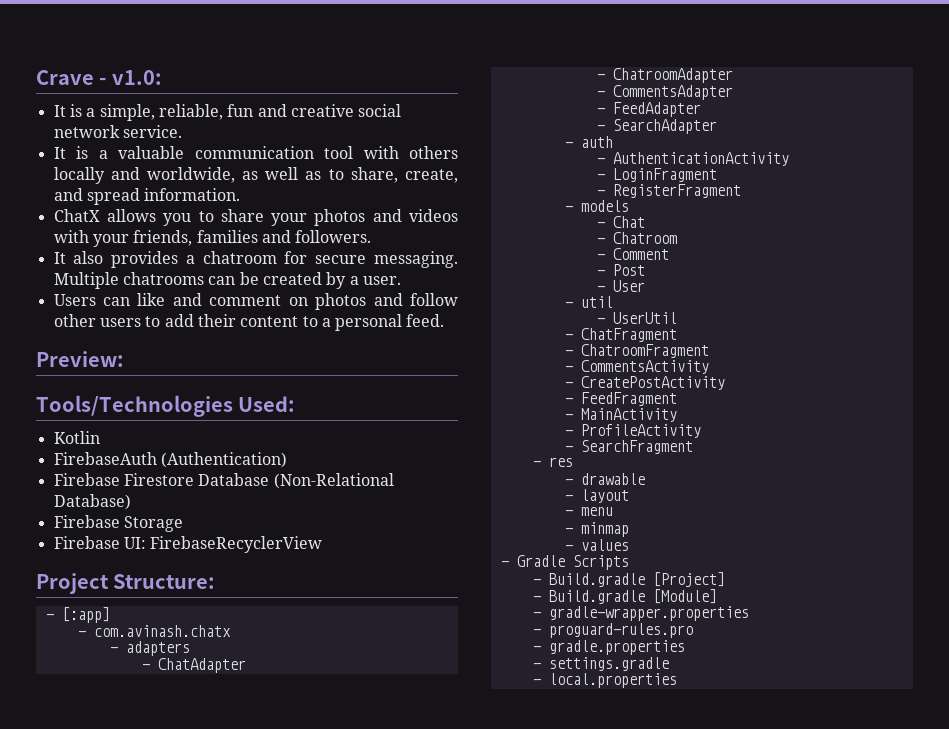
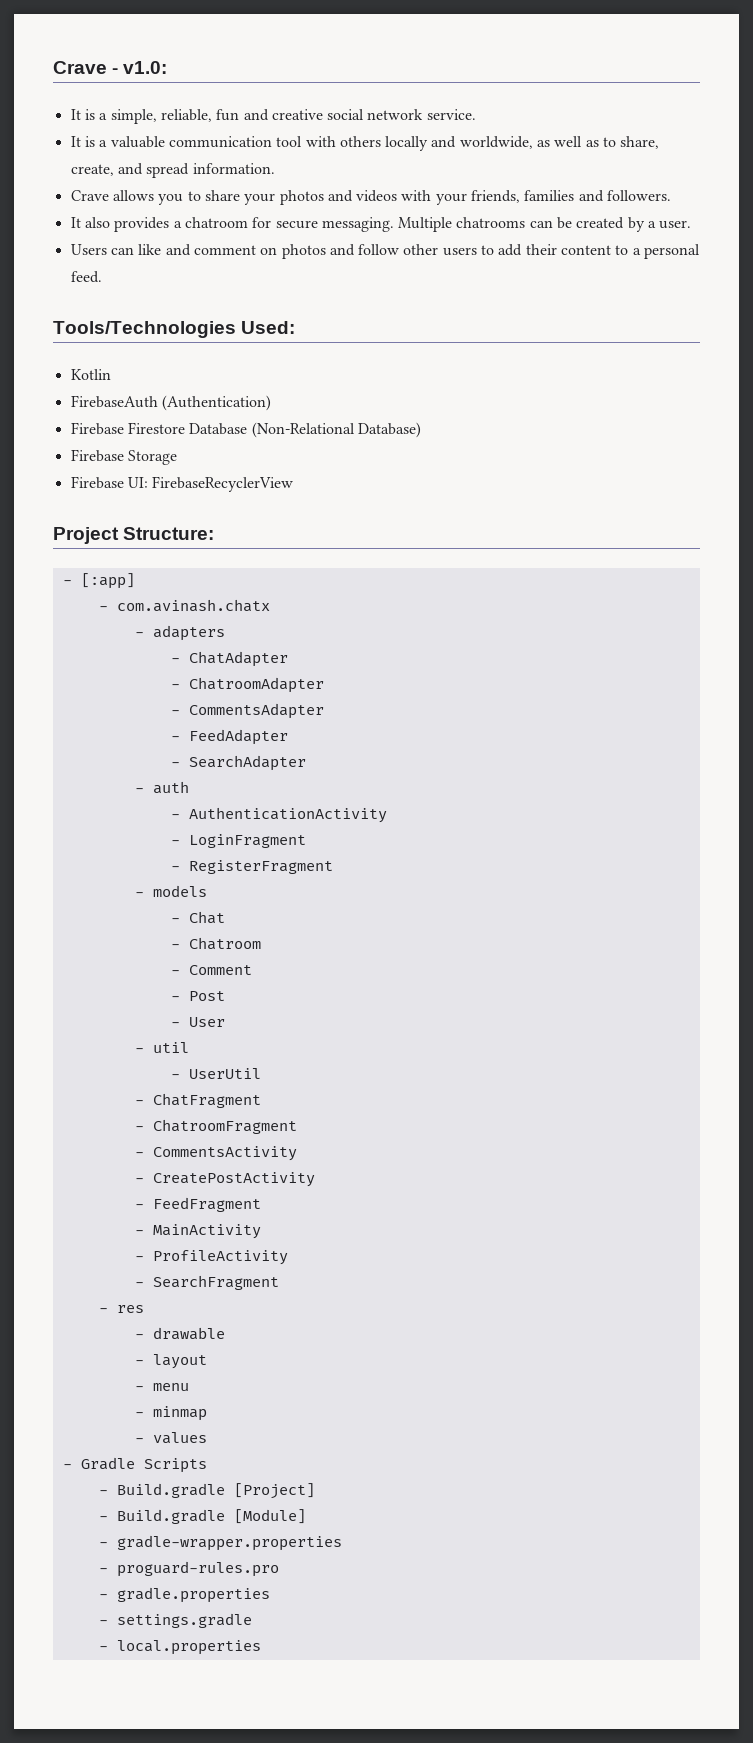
- ChatX allows you to share your photos and videos with your friends, families and followers.
+ Crave allows you to share your photos and videos with your friends, families and followers.
- Preview:

